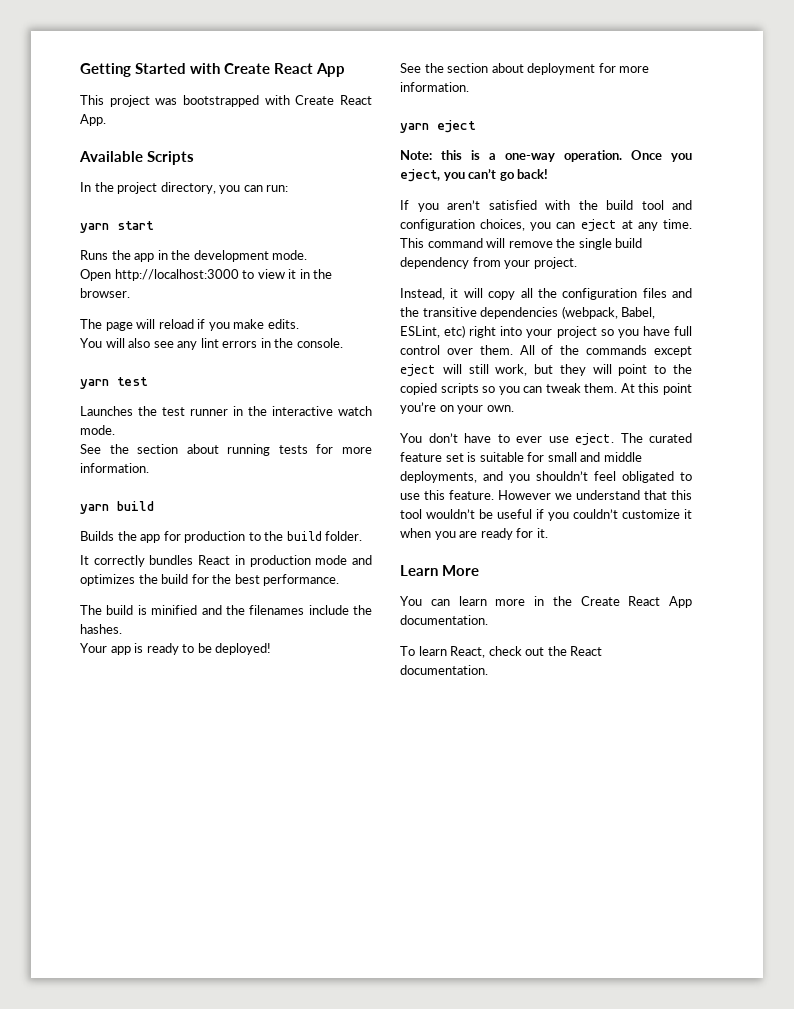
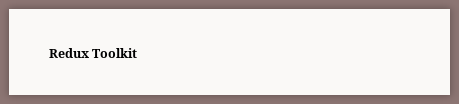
- Getting Started with Create React App
- This project was bootstrapped with Create React App.
- Available Scripts
- In the project directory, you can run:
- yarn start
- Runs the app in the development mode.
- Open http://localhost:3000 to view it in the browser.
- The page will reload if you make edits.
- You will also see any lint errors in the console.
- yarn test
- Launches the test runner in the interactive watch mode.
- See the section about running tests for more information.
- yarn build
- Builds the app for production to the build folder.
- It correctly bundles React in production mode and optimizes the build for the best performance.
- The build is minified and the filenames include the hashes.
- Your app is ready to be deployed!
- See the section about deployment for more information.
- yarn eject
- Note: this is a one-way operation. Once you eject, you can’t go back!
- If you aren’t satisfied with the build tool and configuration choices, you can eject at any time. This command will remove the single build dependency from your project.
- Instead, it will copy all the configuration files and the transitive dependencies (webpack, Babel, ESLint, etc) right into your project so you have full control over them. All of the commands except eject will still work, but they will point to the copied scripts so you can tweak them. At this point you’re on your own.
- You don’t have to ever use eject. The curated feature set is suitable for small and middle deployments, and you shouldn’t feel obligated to use this feature. However we understand that this tool wouldn’t be useful if you couldn’t customize it when you are ready for it.
- Learn More
- You can learn more in the Create React App documentation.
- To learn React, check out the React documentation.
+ Redux Toolkit

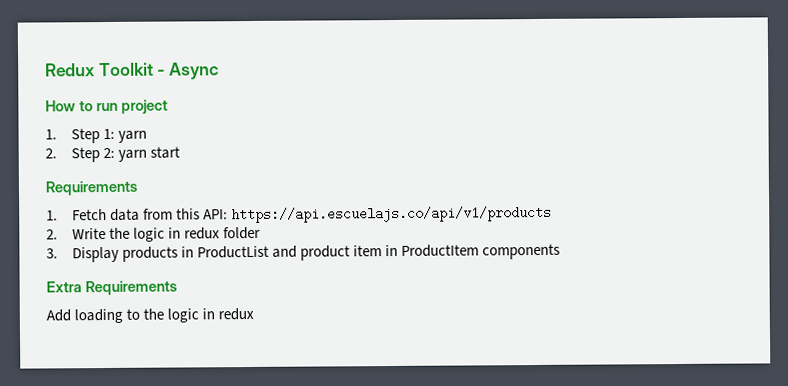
- Redux Toolkit
+ Redux Toolkit - Async
+ How to run project
+ 1. Step 1: yarn
+ 2. Step 2: yarn start
+ Requirements
+ 1. Fetch data from this API: https://api.escuelajs.co/api/v1/products
+ 2. Write the logic in redux folder
+ 3. Display products in ProductList and product item in ProductItem components
+ Extra Requirements
+ Add loading to the logic in redux

